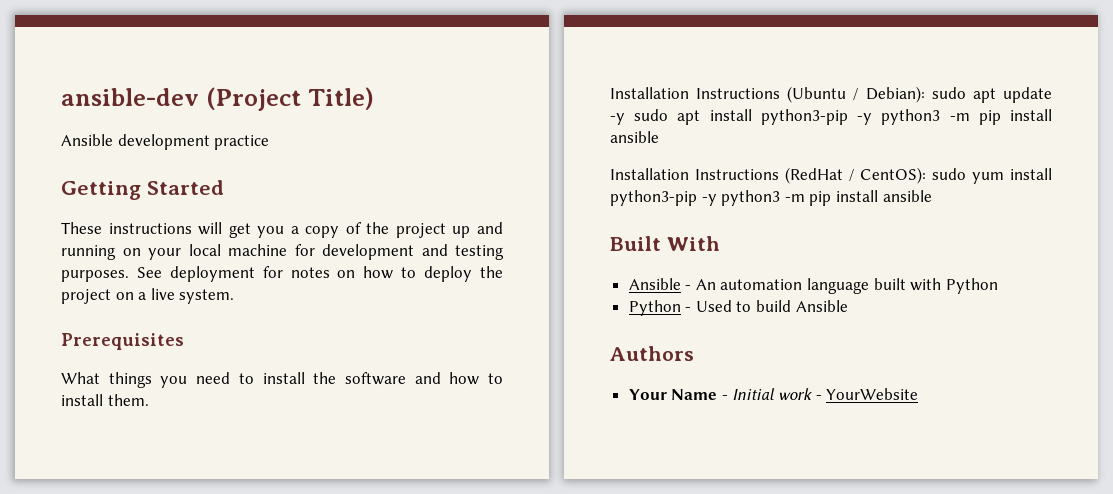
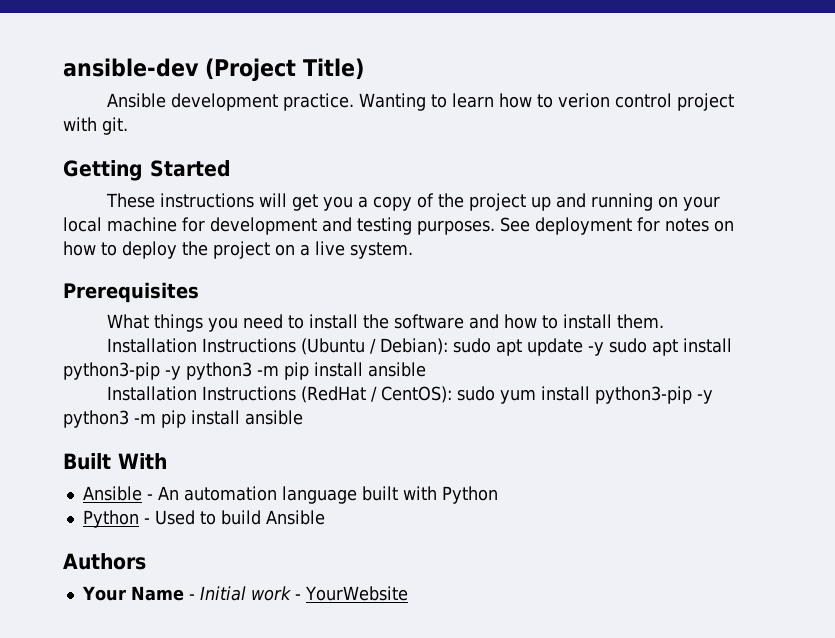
- Ansible development practice
+ Ansible development practice. Wanting to learn how to verion control project with git.

